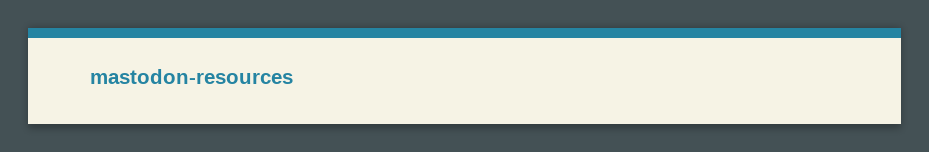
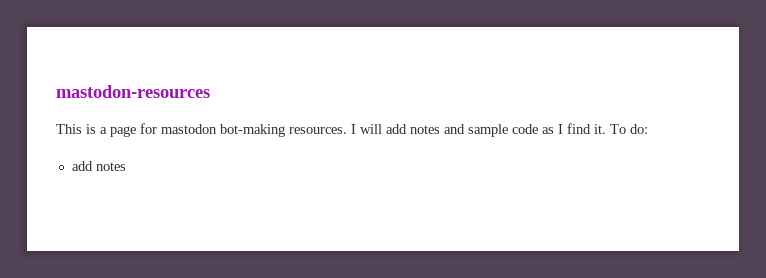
+ This is a page for mastodon bot-making resources. I will add notes and sample code as I find it. To do:
+ add notes

